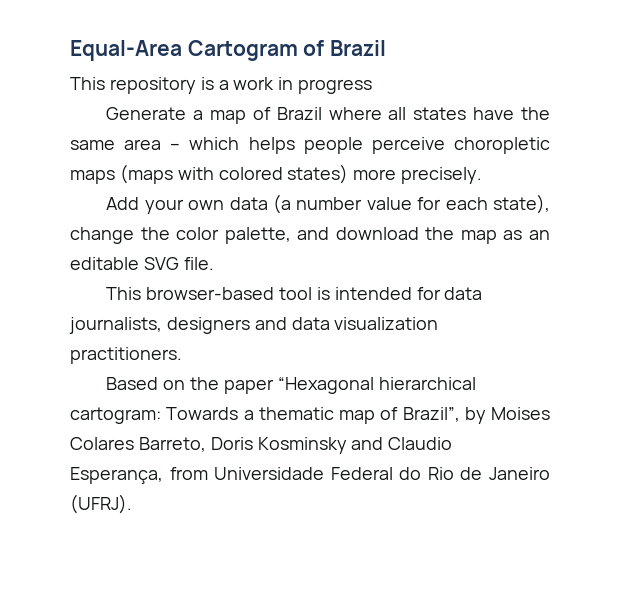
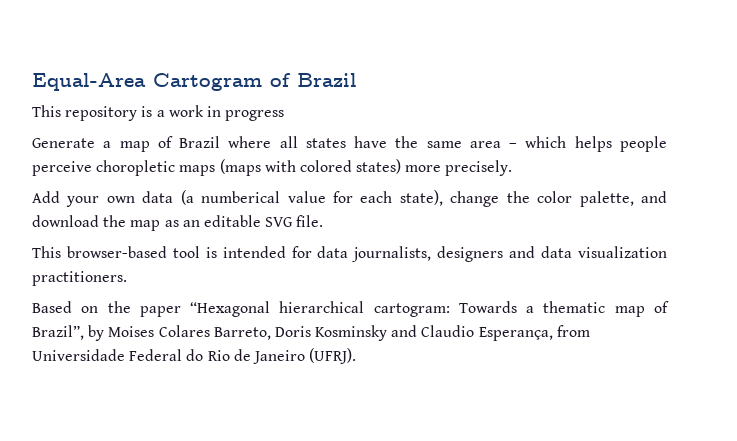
- Add your own data (a number value for each state), change the color palette, and download the map as an editable SVG file.
+ Add your own data (a numberical value for each state), change the color palette, and download the map as an editable SVG file.

